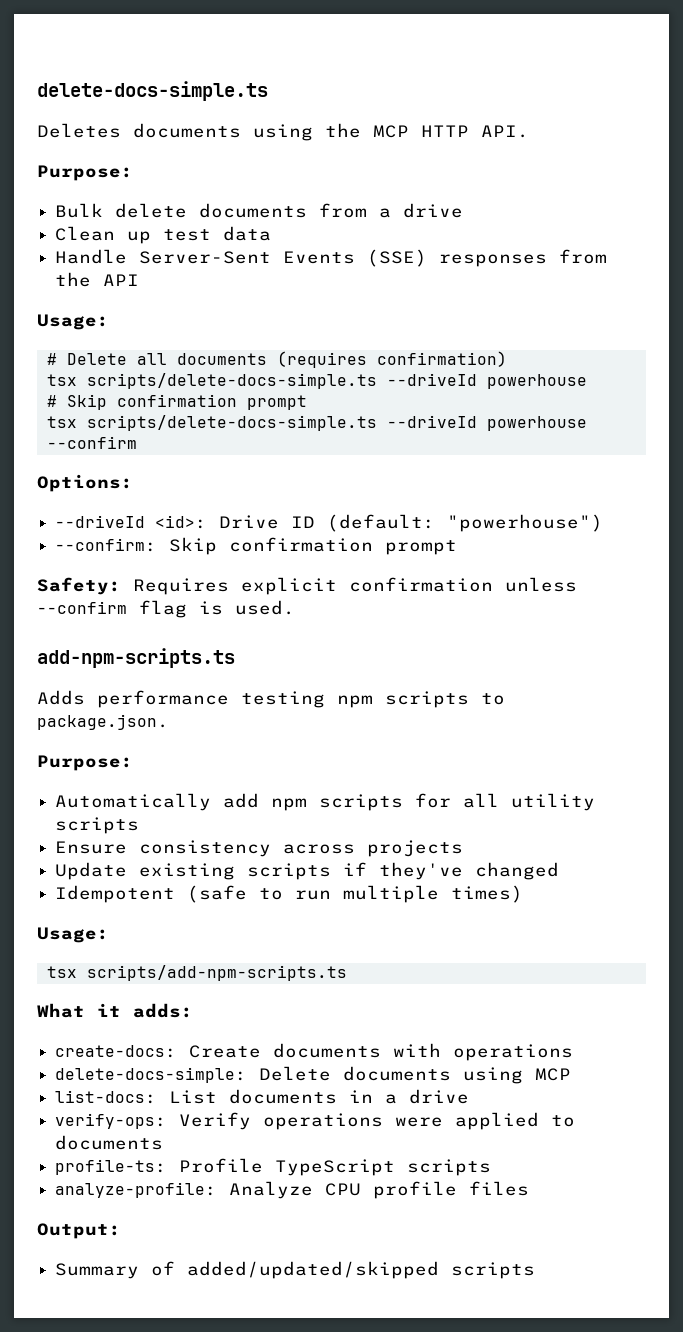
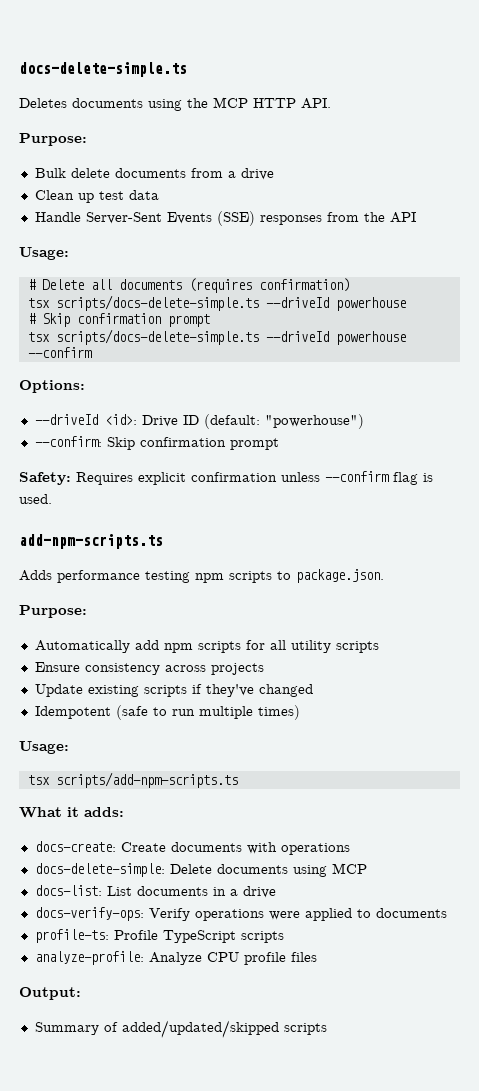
- delete-docs-simple.ts
+ docs-delete-simple.ts
  # Delete all documents (requires confirmation)
- tsx scripts/delete-docs-simple.ts --driveId powerhouse
+ tsx scripts/docs-delete-simple.ts --driveId powerhouse
- tsx scripts/delete-docs-simple.ts --driveId powerhouse --confirm
+ tsx scripts/docs-delete-simple.ts --driveId powerhouse --confirm
- create-docs: Create documents with operations
+ docs-create: Create documents with operations
- delete-docs-simple: Delete documents using MCP
+ docs-delete-simple: Delete documents using MCP
- list-docs: List documents in a drive
+ docs-list: List documents in a drive
- verify-ops: Verify operations were applied to documents
+ docs-verify-ops: Verify operations were applied to documents

